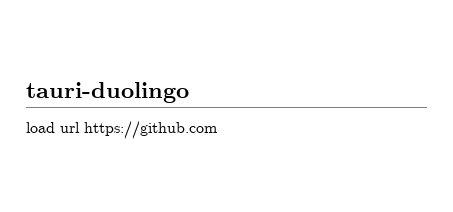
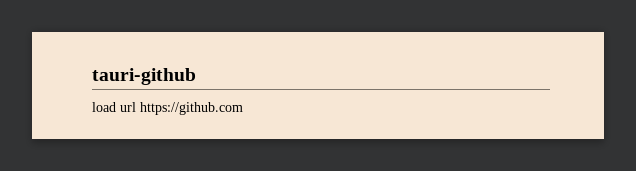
- tauri-duolingo
+ tauri-github

